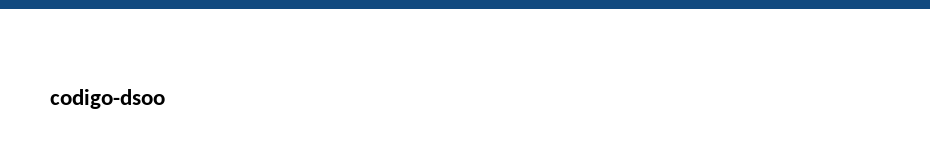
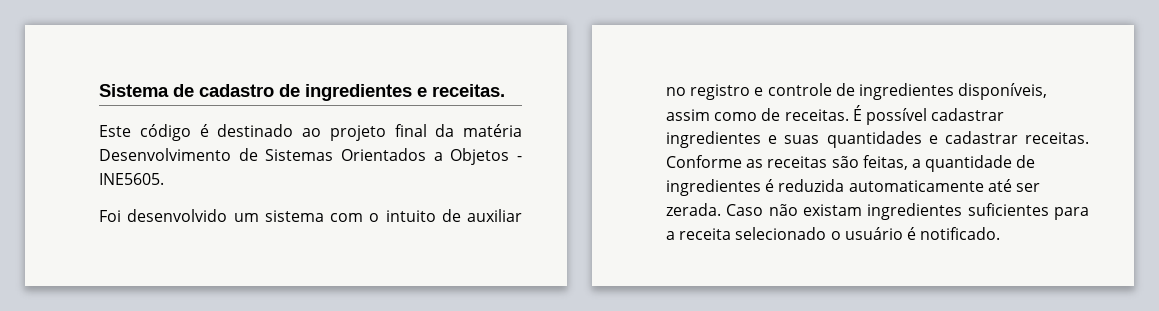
- codigo-dsoo
+ Sistema de cadastro de ingredientes e receitas.
+ Este código é destinado ao projeto final da matéria Desenvolvimento de Sistemas Orientados a Objetos - INE5605.
+ Foi desenvolvido um sistema com o intuito de auxiliar no registro e controle de ingredientes disponíveis, assim como de receitas. É possível cadastrar ingredientes e suas quantidades e cadastrar receitas. Conforme as receitas são feitas, a quantidade de ingredientes é reduzida automaticamente até ser zerada. Caso não existam ingredientes suficientes para a receita selecionado o usuário é notificado.

